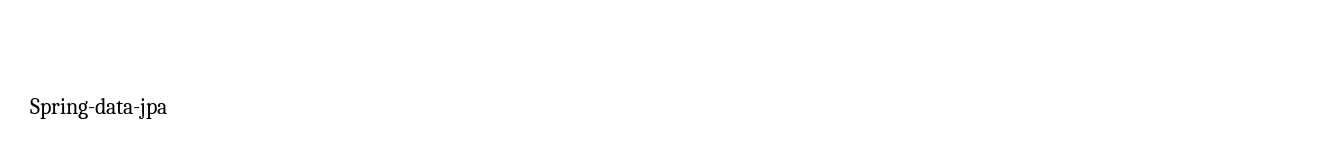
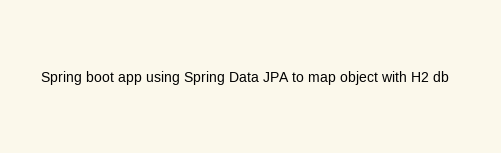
- Spring-data-jpa
+ Spring boot app using Spring Data JPA to map object with H2 db

